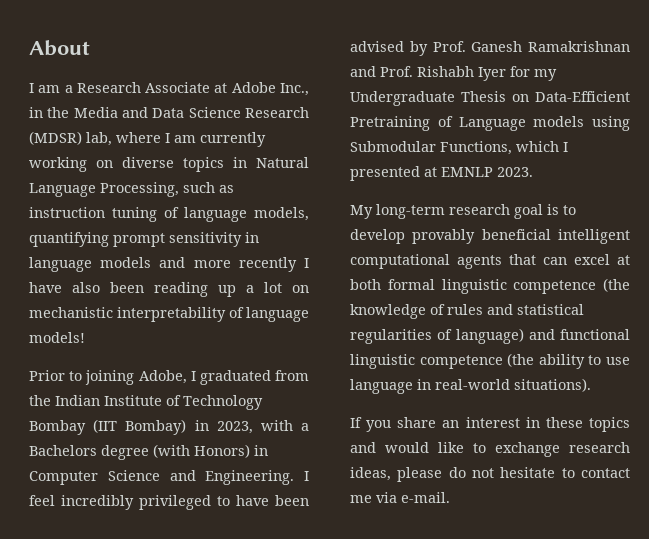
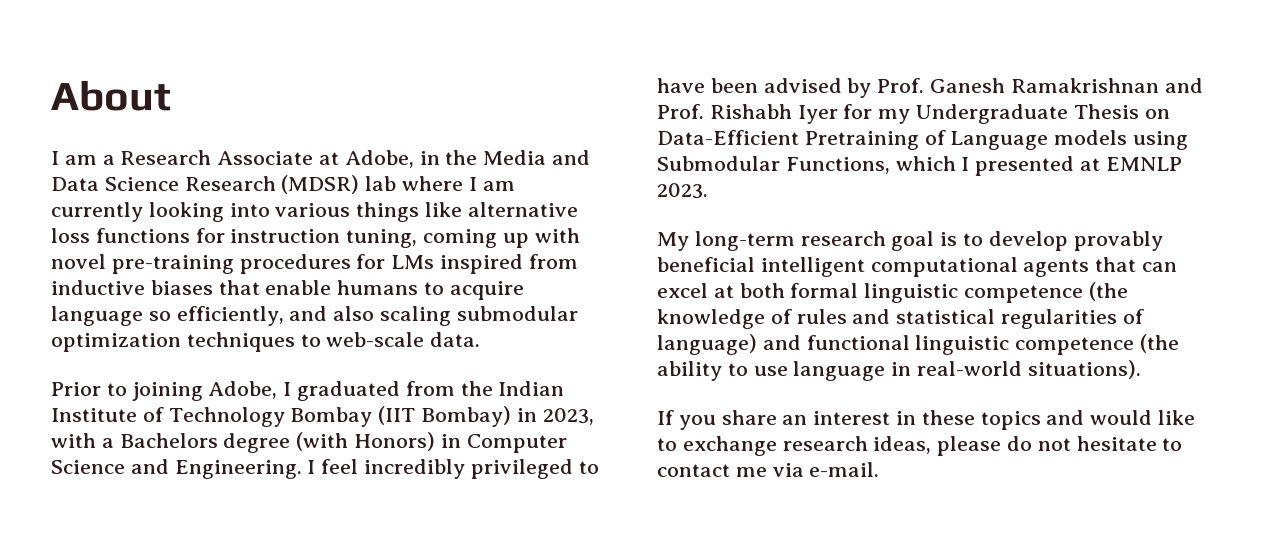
- I am a Research Associate at Adobe Inc., in the Media and Data Science Research (MDSR) lab, where I am currently working on diverse topics in Natural Language Processing, such as instruction tuning of language models, quantifying prompt sensitivity in language models and more recently I have also been reading up a lot on mechanistic interpretability of language models!
+ I am a Research Associate at Adobe, in the Media and Data Science Research (MDSR) lab where I am currently looking into various things like alternative loss functions for instruction tuning, coming up with novel pre-training procedures for LMs inspired from inductive biases that enable humans to acquire language so efficiently, and also scaling submodular optimization techniques to web-scale data.

